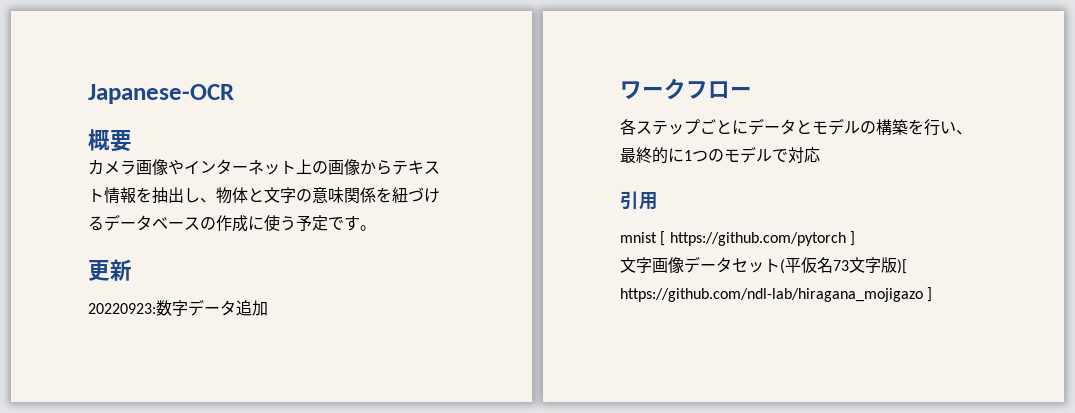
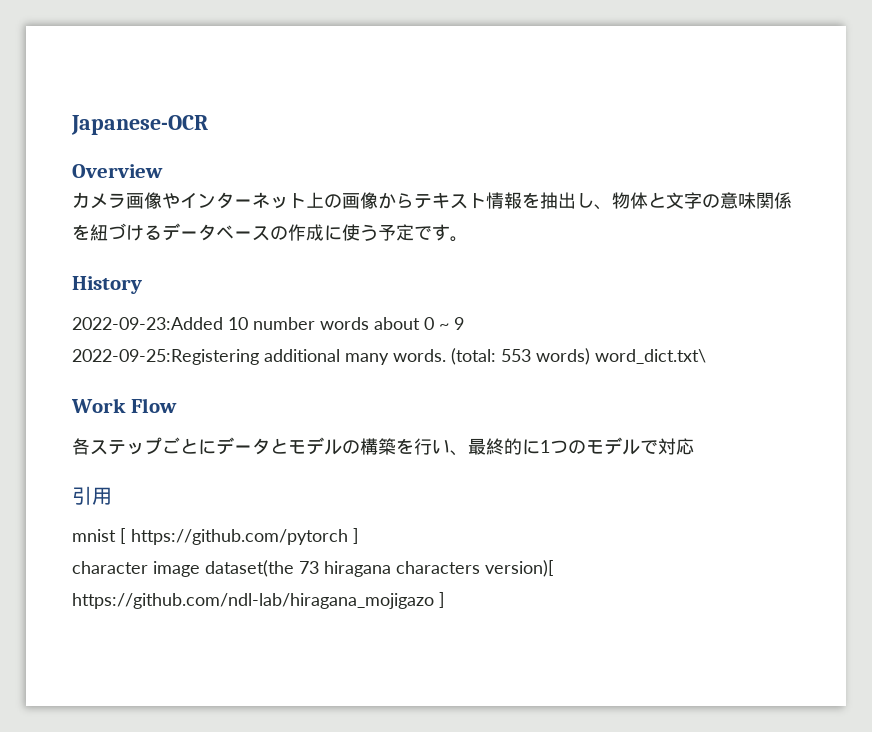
- 概要
+ Overview
- 更新
- 20220923:数字データ追加
- ワークフロー
+ History
+ 2022-09-23:Added 10 number words about 0 ~ 9
+ 2022-09-25:Registering additional many words. (total: 553 words) word_dict.txt\
+ Work Flow
- 文字画像データセット(平仮名73文字版)[ https://github.com/ndl-lab/hiragana_mojigazo ]
+ character image dataset(the 73 hiragana characters version)[ https://github.com/ndl-lab/hiragana_mojigazo ]

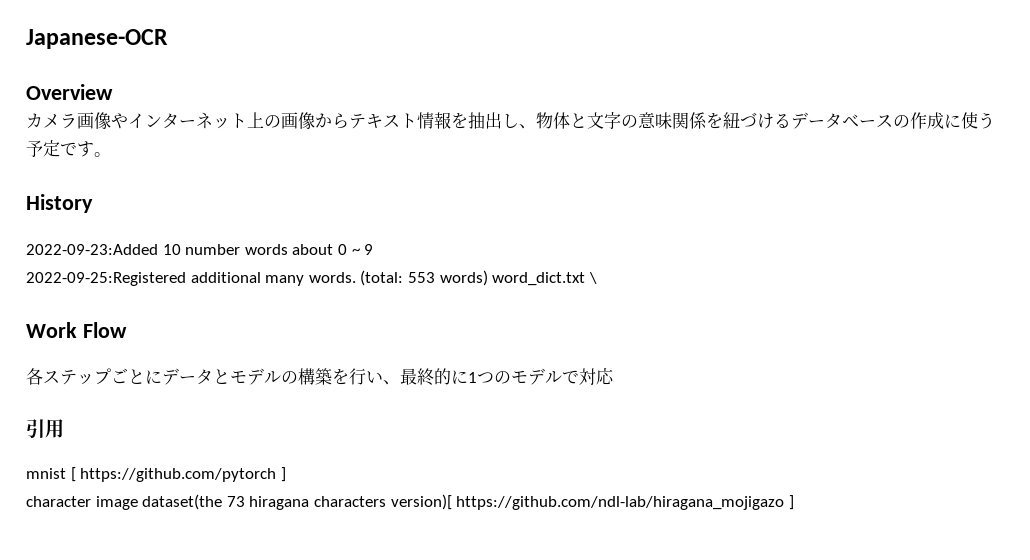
- 2022-09-25:Registering additional many words.
+ 2022-09-25:Registered additional many words.
- (total: 553 words) word_dict.txt\
+ (total: 553 words) word_dict.txt \

